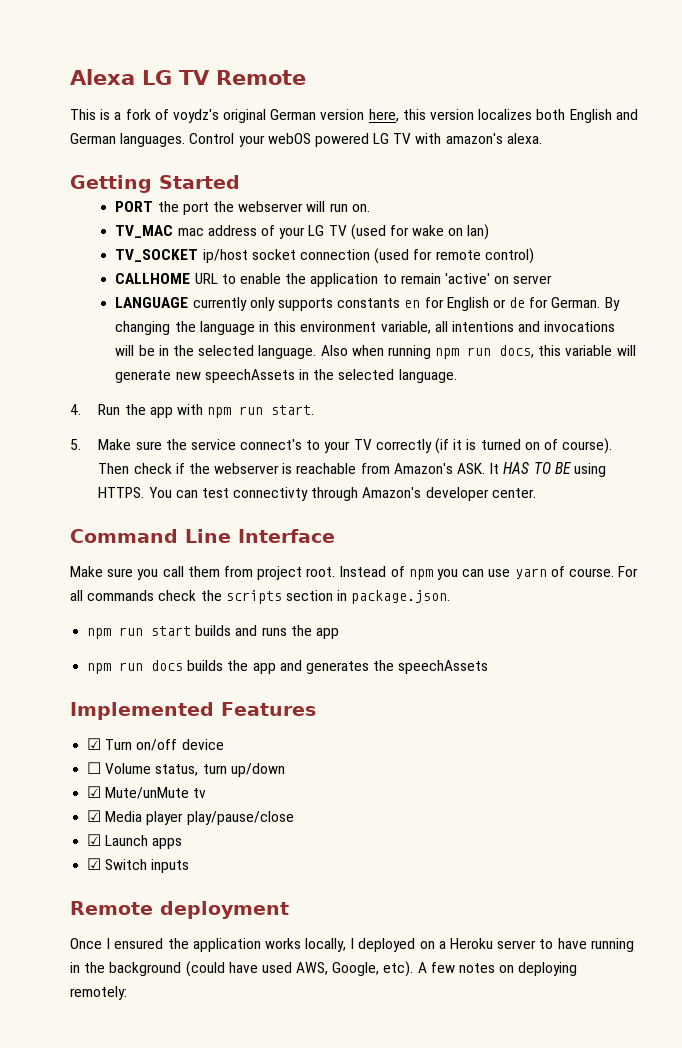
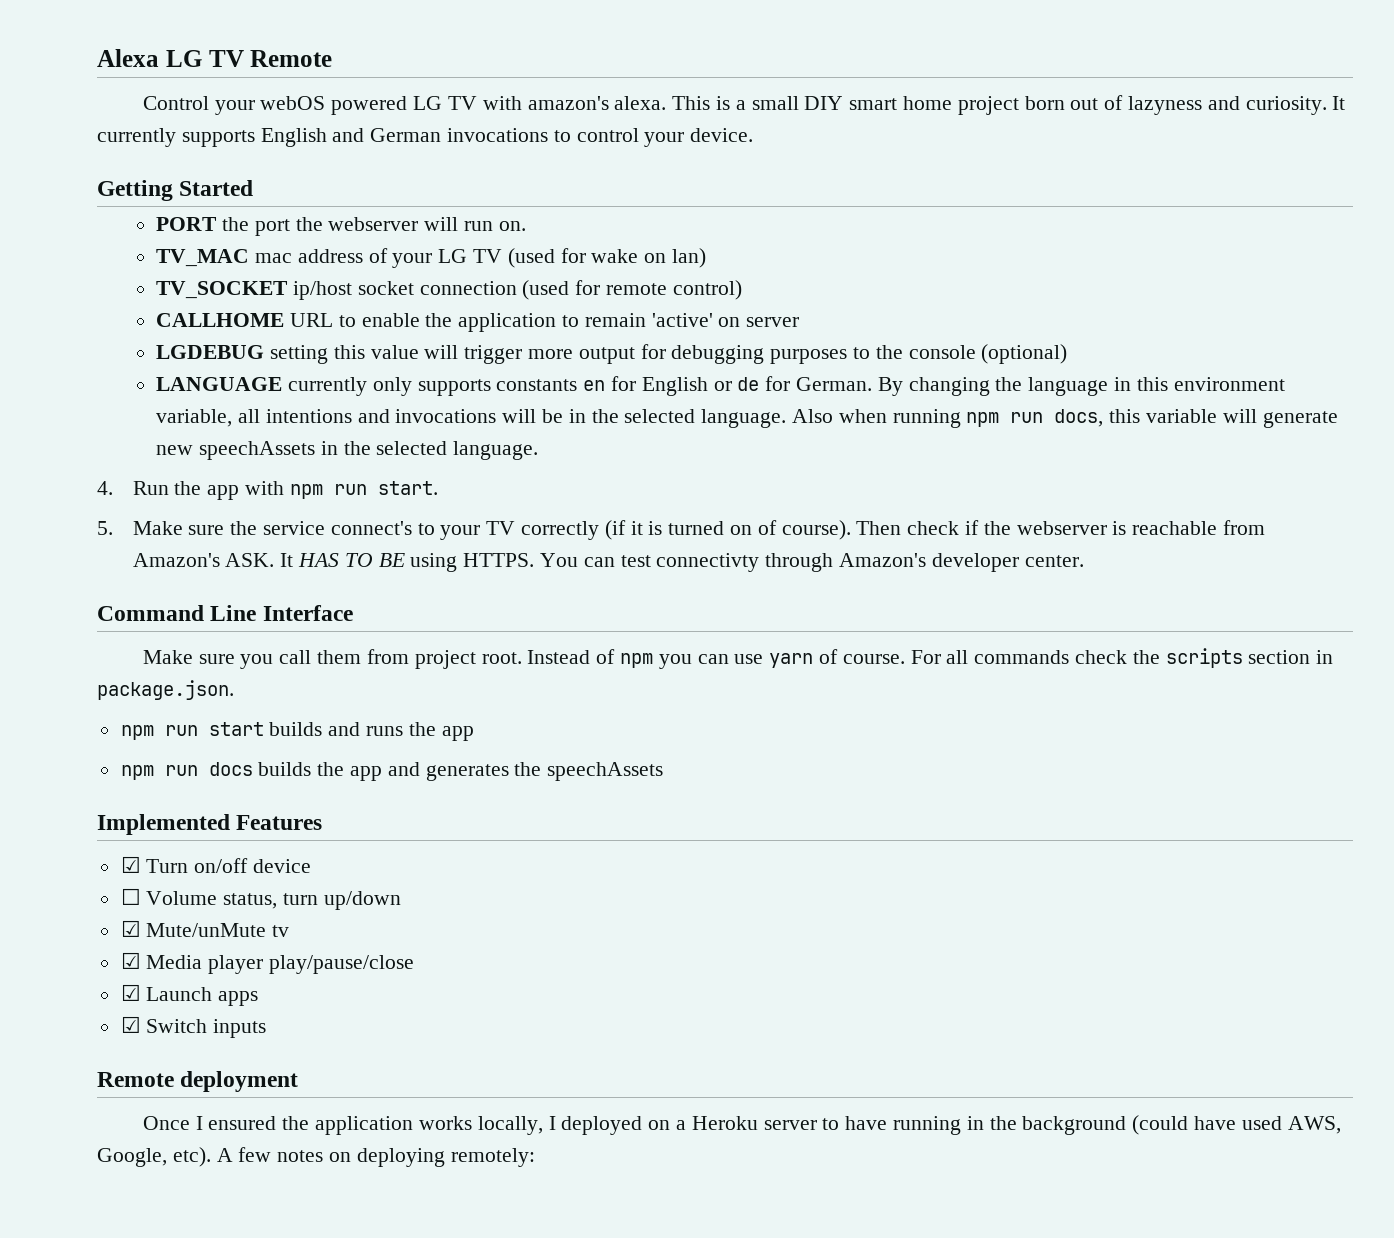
- This is a fork of voydz's original German version here, this version localizes both English and German languages.
+ This is a small DIY smart home project born out of lazyness and curiosity. It currently supports English and German invocations to control your device.
+ LGDEBUG setting this value will trigger more output for debugging purposes to the console (optional)

